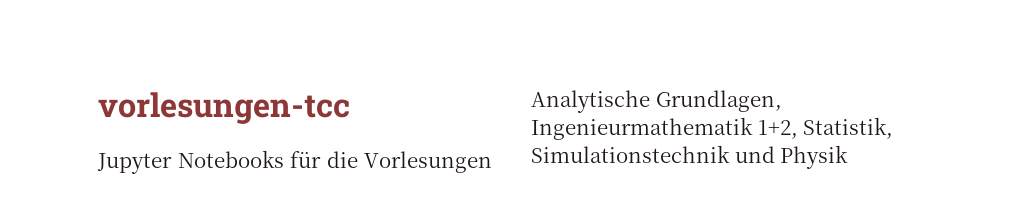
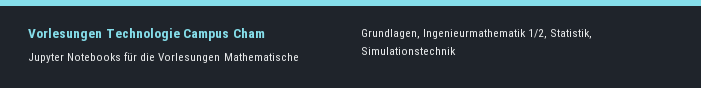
- vorlesungen-tcc
+ Vorlesungen Technologie Campus Cham
- Jupyter Notebooks für die Vorlesungen Analytische Grundlagen, Ingenieurmathematik 1+2, Statistik, Simulationstechnik und Physik
+ Jupyter Notebooks für die Vorlesungen Mathematische Grundlagen, Ingenieurmathematik 1/2, Statistik, Simulationstechnik

